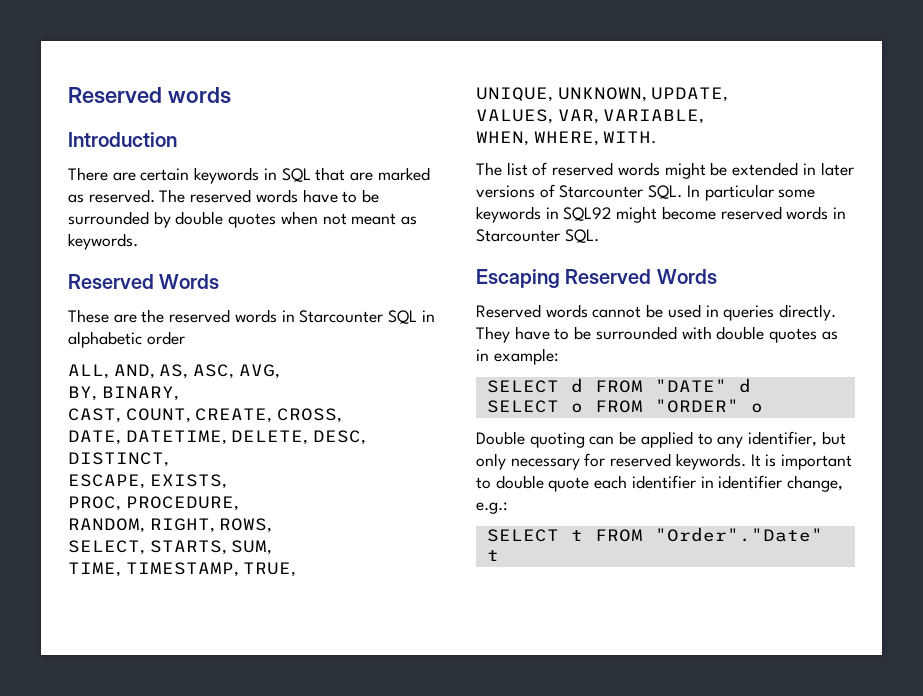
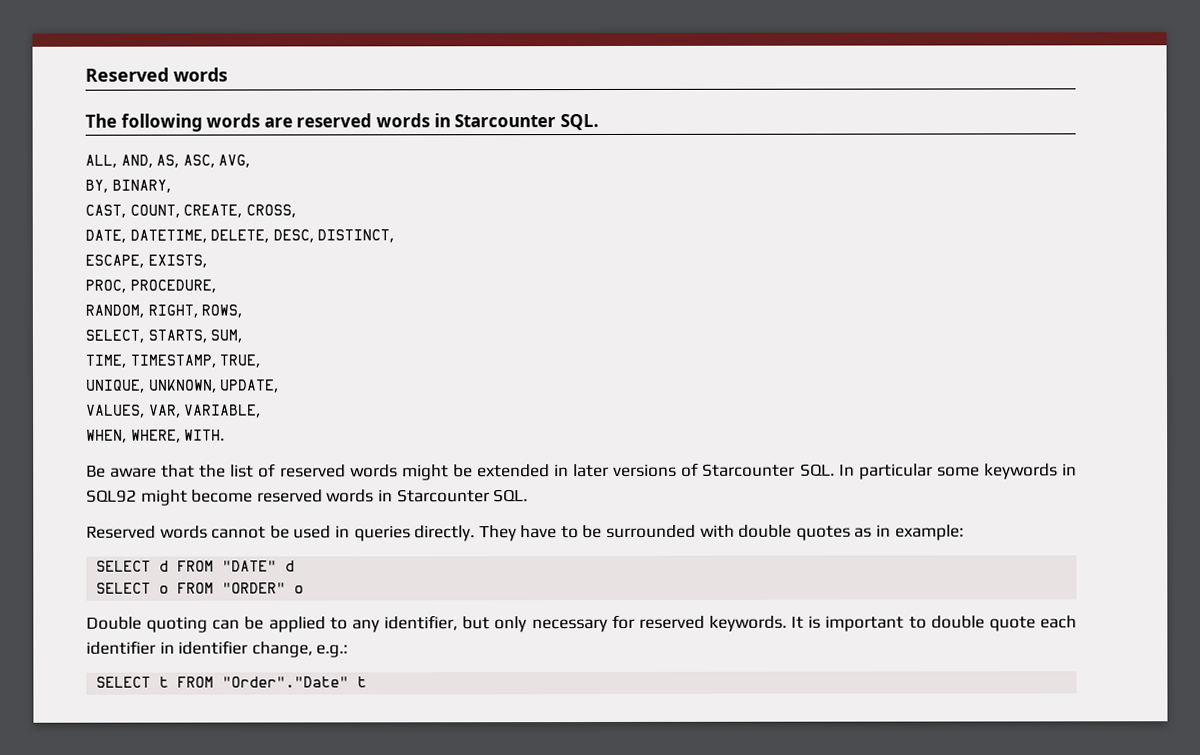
- Introduction
- There are certain keywords in SQL that are marked as reserved. The reserved words have to be surrounded by double quotes when not meant as keywords.
- Reserved Words
- These are the reserved words in Starcounter SQL in alphabetic order
+ The following words are reserved words in Starcounter SQL.
- The list of reserved words might be extended in later versions of Starcounter SQL. In particular some keywords in SQL92 might become reserved words in Starcounter SQL.
+ Be aware that the list of reserved words might be extended in later versions of Starcounter SQL. In particular some keywords in SQL92 might become reserved words in Starcounter SQL.
- Escaping Reserved Words

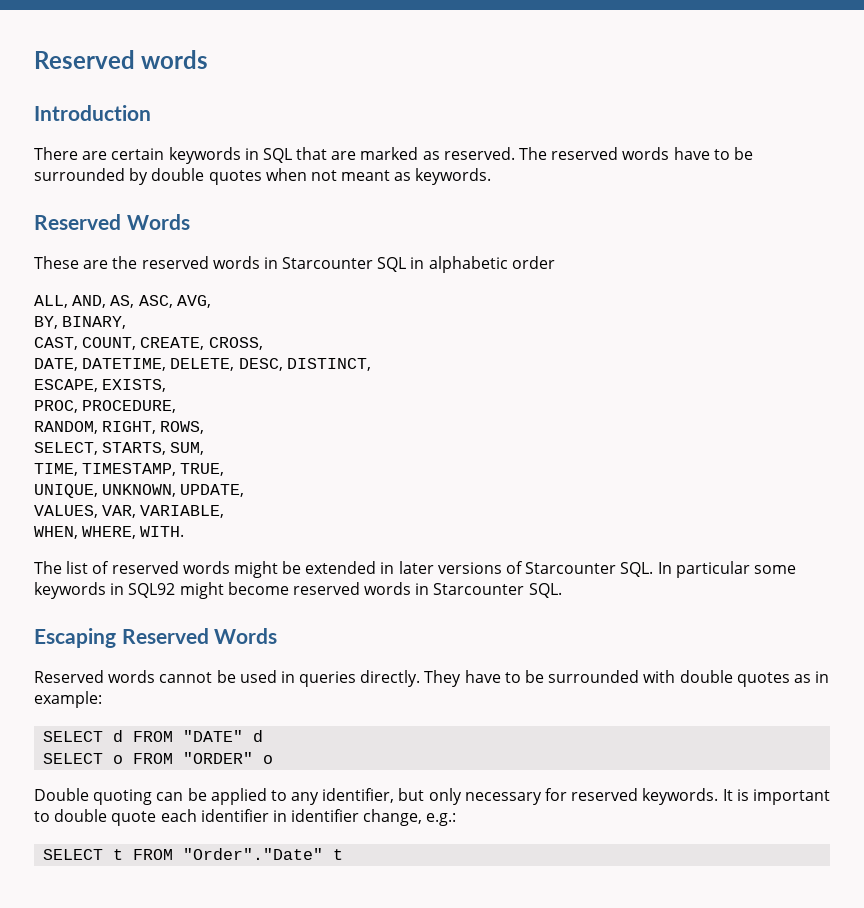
- The following words are reserved words in Starcounter SQL.
+ Introduction
+ There are certain keywords in SQL that are marked as reserved. The reserved words have to be surrounded by double quotes when not meant as keywords.
+ Reserved Words
+ These are the reserved words in Starcounter SQL in alphabetic order
- Be aware that the list of reserved words might be extended in later versions of Starcounter SQL. In particular some keywords in SQL92 might become reserved words in Starcounter SQL.
+ The list of reserved words might be extended in later versions of Starcounter SQL. In particular some keywords in SQL92 might become reserved words in Starcounter SQL.
+ Escaping Reserved Words

